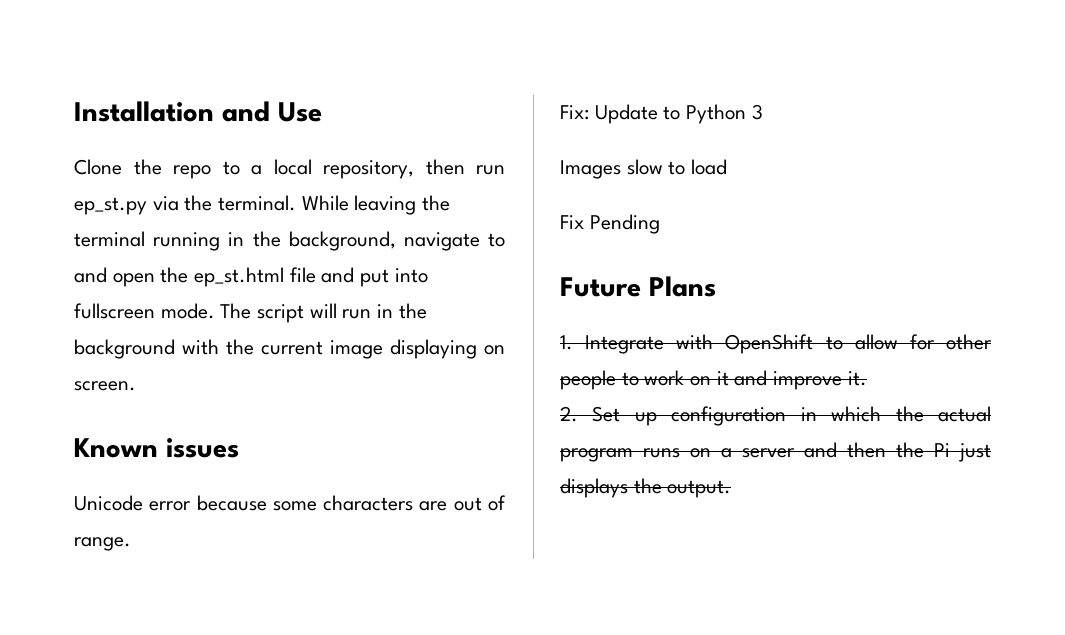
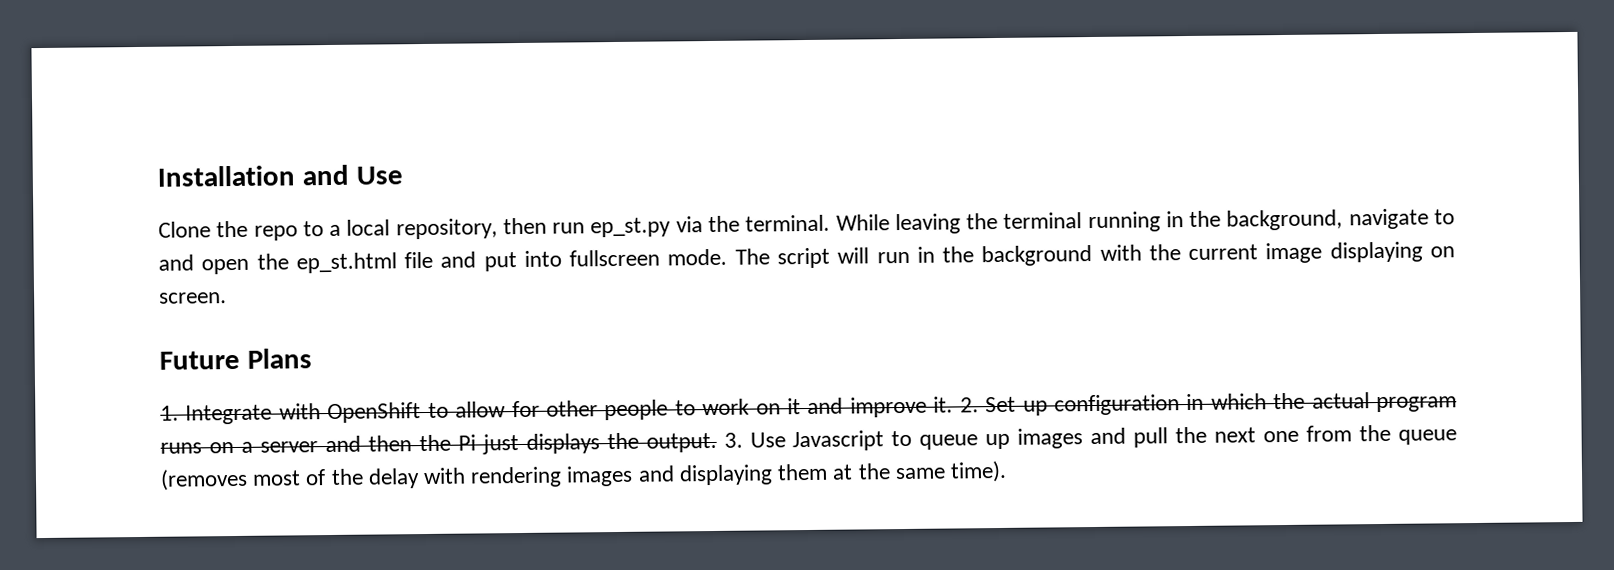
- Known issues
- Unicode error because some characters are out of range.
- Fix: Update to Python 3
- Images slow to load
- Fix Pending
- 1. Integrate with OpenShift to allow for other people to work on it and improve it.
- 2. Set up configuration in which the actual program runs on a server and then the Pi just displays the output.
+ 1. Integrate with OpenShift to allow for other people to work on it and improve it. 2. Set up configuration in which the actual program runs on a server and then the Pi just displays the output.
+ 3. Use Javascript to queue up images and pull the next one from the queue (removes most of the delay with rendering images and displaying them at the same time).

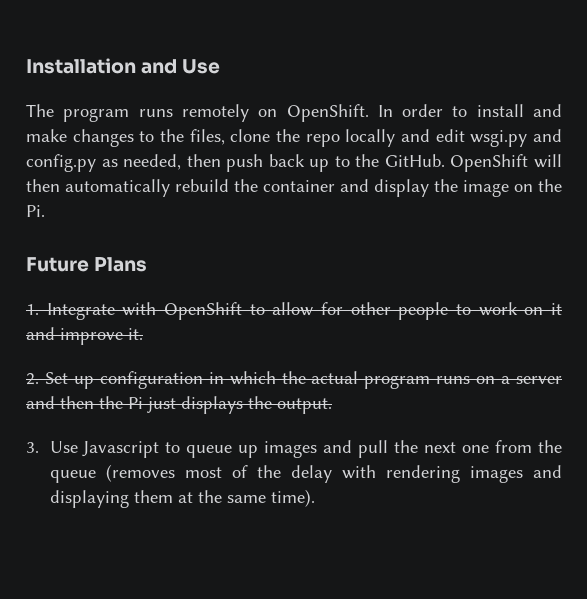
- Clone the repo to a local repository, then run ep_st.py via the terminal. While leaving the terminal running in the background, navigate to and open the ep_st.html file and put into fullscreen mode. The script will run in the background with the current image displaying on screen.
+ The program runs remotely on OpenShift. In order to install and make changes to the files, clone the repo locally and edit wsgi.py and config.py as needed, then push back up to the GitHub. OpenShift will then automatically rebuild the container and display the image on the Pi.
- 1. Integrate with OpenShift to allow for other people to work on it and improve it. 2. Set up configuration in which the actual program runs on a server and then the Pi just displays the output. 3. Use Javascript to queue up images and pull the next one from the queue (removes most of the delay with rendering images and displaying them at the same time).
+ 1. Integrate with OpenShift to allow for other people to work on it and improve it.
+ 2. Set up configuration in which the actual program runs on a server and then the Pi just displays the output.
+ 3. Use Javascript to queue up images and pull the next one from the queue (removes most of the delay with rendering images and displaying them at the same time).

